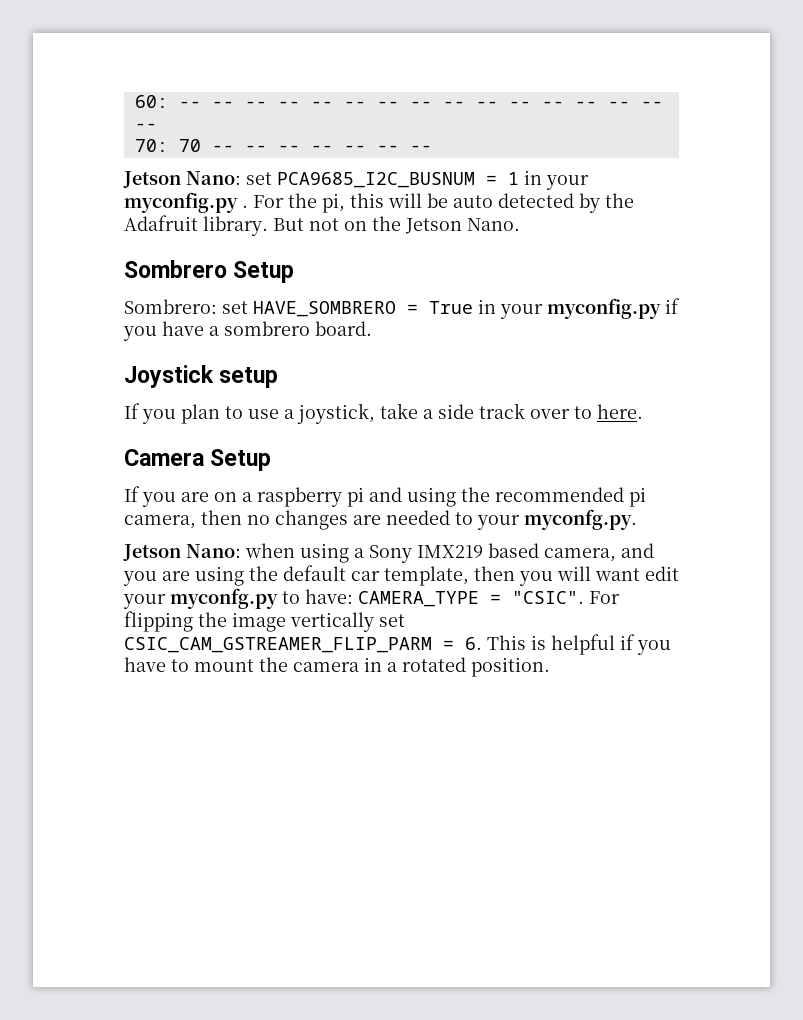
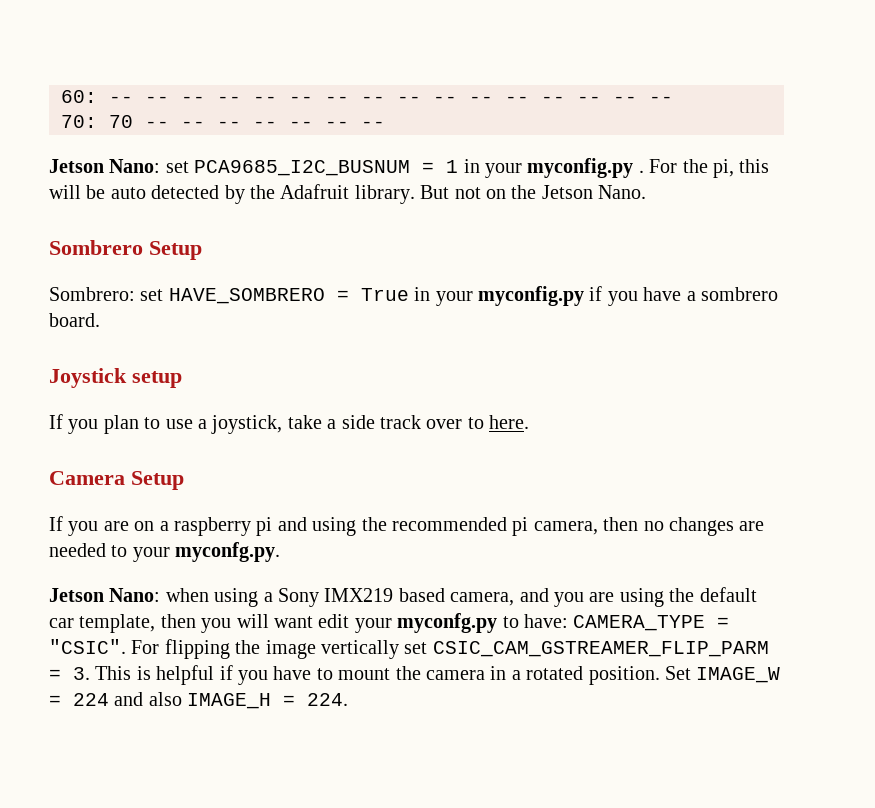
- For flipping the image vertically set CSIC_CAM_GSTREAMER_FLIP_PARM = 6. This is helpful if you have to mount the camera in a rotated position.
+ For flipping the image vertically set CSIC_CAM_GSTREAMER_FLIP_PARM = 3. This is helpful if you have to mount the camera in a rotated position.
+ Set IMAGE_W = 224 and also IMAGE_H = 224.

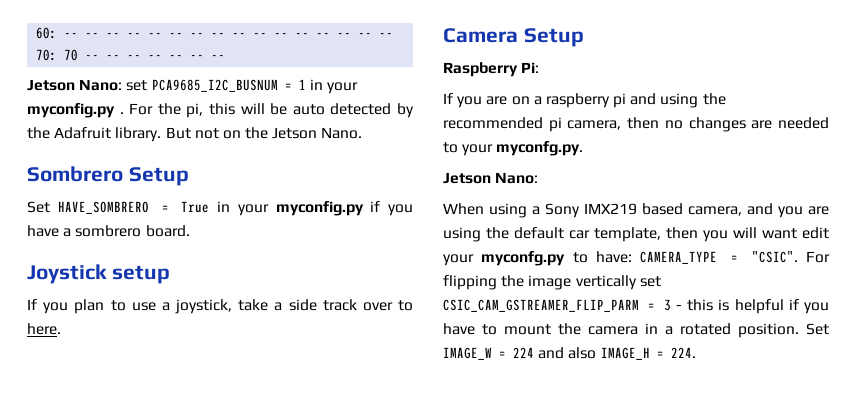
- Sombrero: set HAVE_SOMBRERO = True in your myconfig.py if you have a sombrero board.
+ Set HAVE_SOMBRERO = True in your myconfig.py if you have a sombrero board.
+ Raspberry Pi:
  If you are on a raspberry pi and using the recommended pi camera, then no changes are needed to your myconfg.py.
- Jetson Nano: when using a Sony IMX219 based camera, and you are using the default car template, then you will want edit your myconfg.py to have: CAMERA_TYPE = "CSIC".
+ Jetson Nano:
+ When using a Sony IMX219 based camera, and you are using the default car template, then you will want edit your myconfg.py to have: CAMERA_TYPE = "CSIC".
- For flipping the image vertically set CSIC_CAM_GSTREAMER_FLIP_PARM = 3. This is helpful if you have to mount the camera in a rotated position.
+ For flipping the image vertically set CSIC_CAM_GSTREAMER_FLIP_PARM = 3 - this is helpful if you have to mount the camera in a rotated position.

